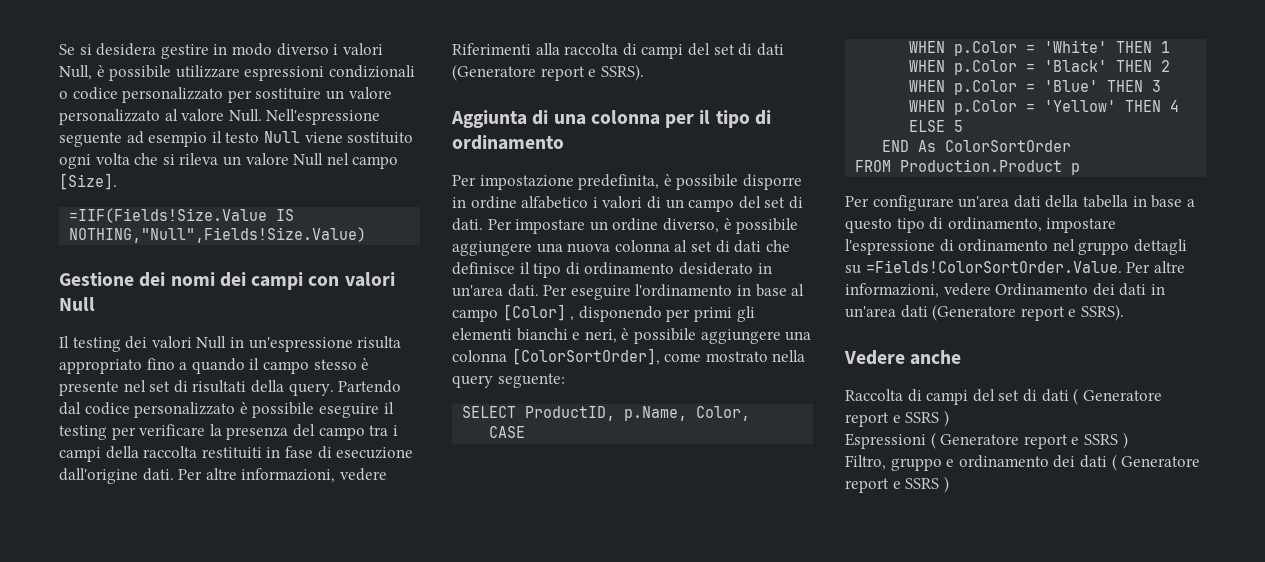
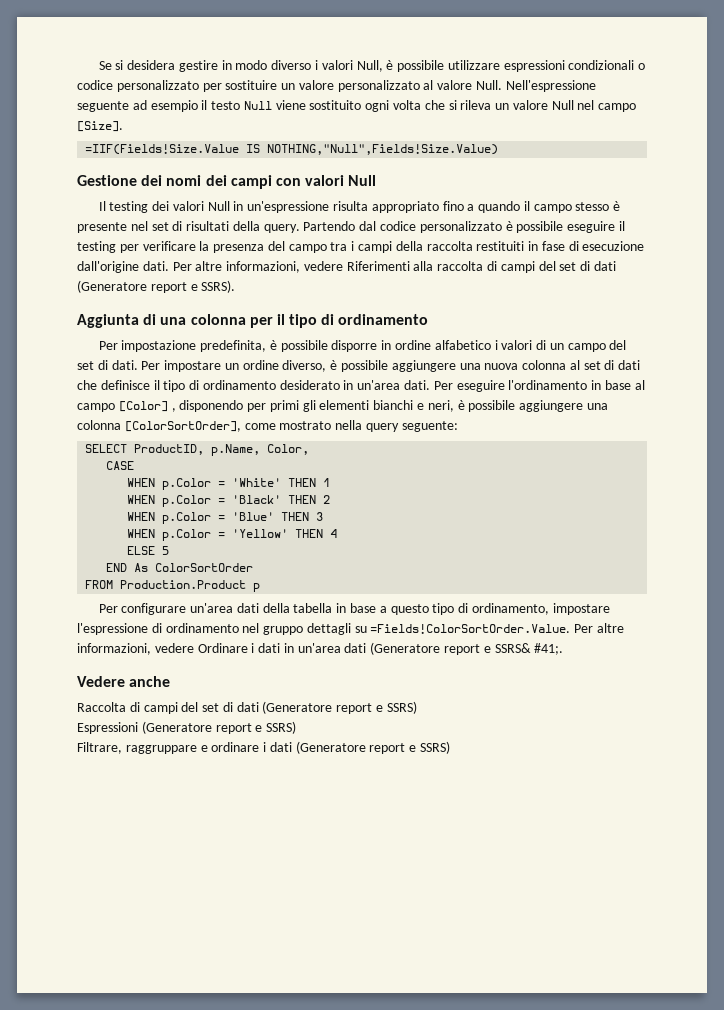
- Per configurare un'area dati della tabella in base a questo tipo di ordinamento, impostare l'espressione di ordinamento nel gruppo dettagli su =Fields!ColorSortOrder.Value. Per altre informazioni, vedere Ordinamento dei dati in un'area dati (Generatore report e SSRS).
+ Per configurare un'area dati della tabella in base a questo tipo di ordinamento, impostare l'espressione di ordinamento nel gruppo dettagli su =Fields!ColorSortOrder.Value. Per altre informazioni, vedere Ordinare i dati in un'area dati (Generatore report e SSRS& #41;.
- Raccolta di campi del set di dati ( Generatore report e SSRS )
- Espressioni ( Generatore report e SSRS )
- Filtro, gruppo e ordinamento dei dati ( Generatore report e SSRS )
+ Raccolta di campi del set di dati (Generatore report e SSRS)
+ Espressioni (Generatore report e SSRS)
+ Filtrare, raggruppare e ordinare i dati (Generatore report e SSRS)

